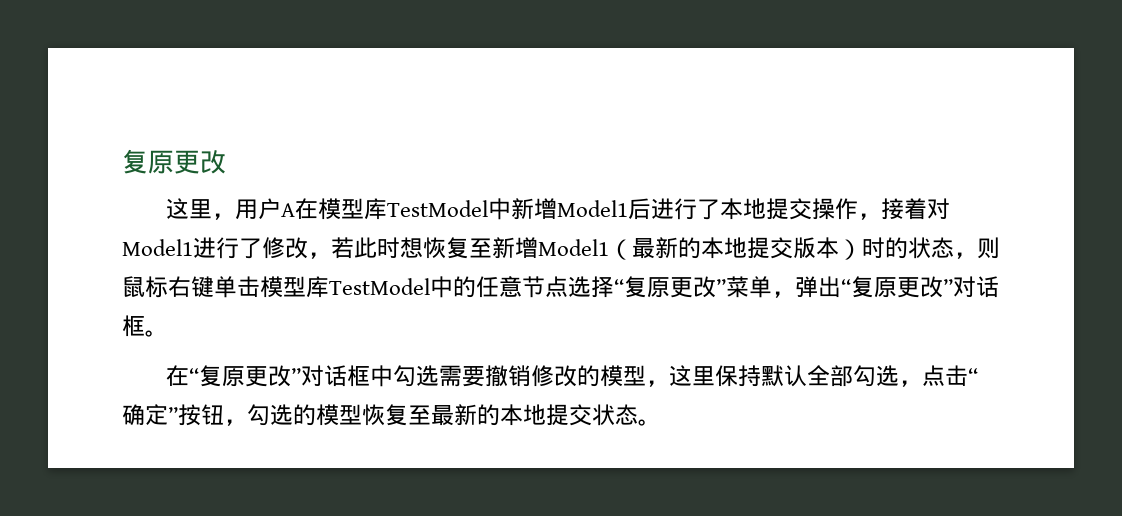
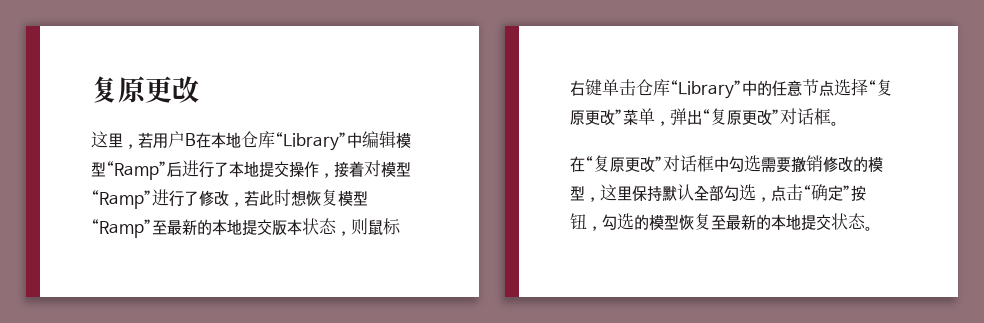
- 这里，用户A在模型库TestModel中新增Model1后进行了本地提交操作，接着对Model1进行了修改，若此时想恢复至新增Model1（最新的本地提交版本）时的状态，则鼠标右键单击模型库TestModel中的任意节点选择“复原更改”菜单，弹出“复原更改”对话框。
+ 这里，若用户B在本地仓库“Library”中编辑模型“Ramp”后进行了本地提交操作，接着对模型“Ramp”进行了修改，若此时想恢复模型“Ramp”至最新的本地提交版本状态，则鼠标右键单击仓库“Library”中的任意节点选择“复原更改”菜单，弹出“复原更改”对话框。

